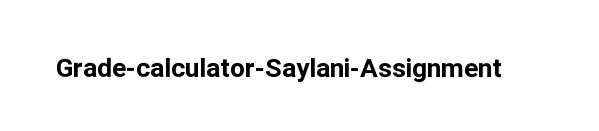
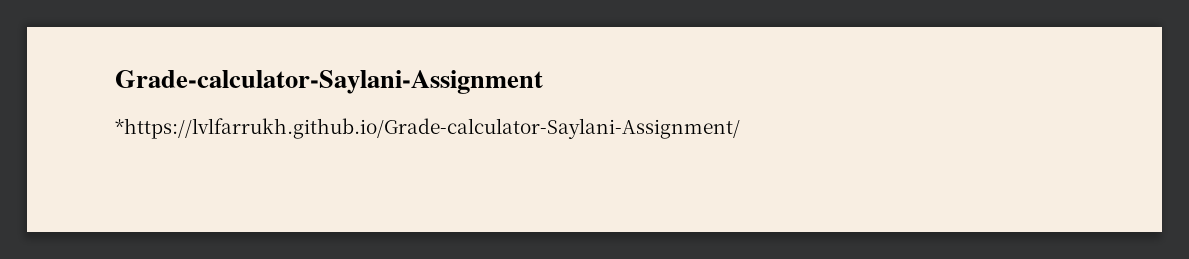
+ *https://lvlfarrukh.github.io/Grade-calculator-Saylani-Assignment/

